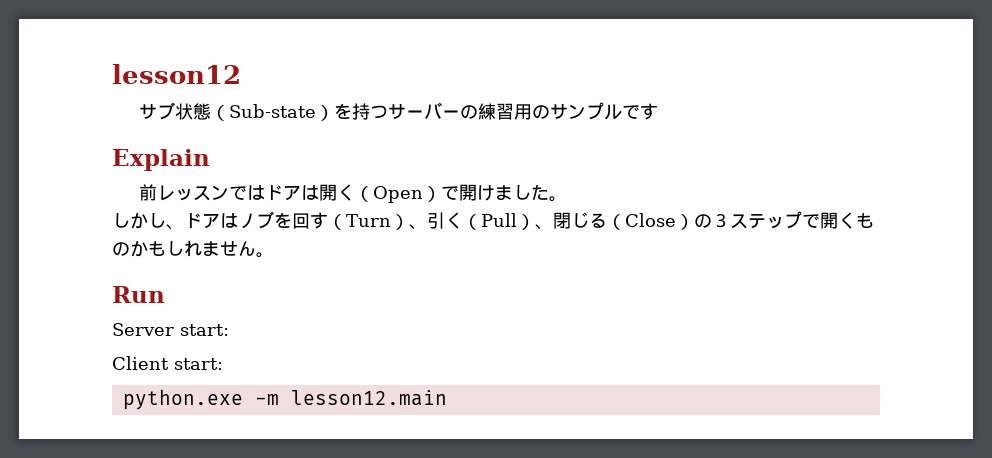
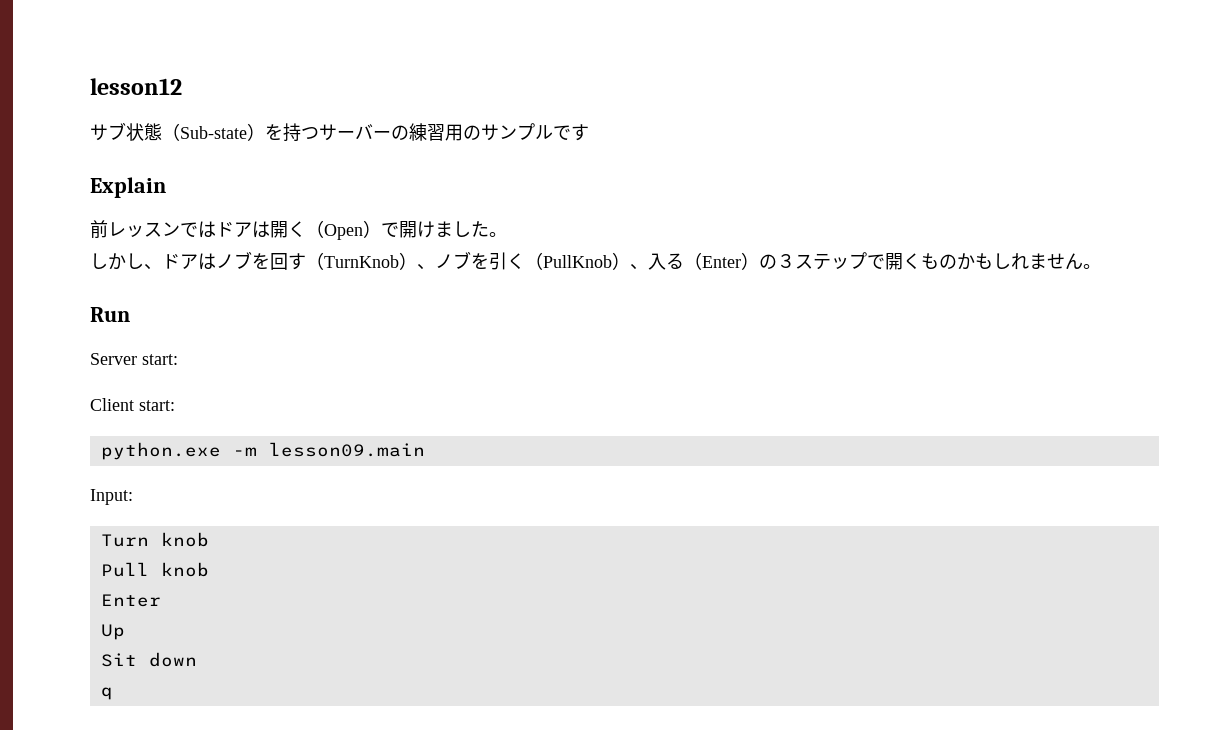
- しかし、ドアはノブを回す（Turn）、引く（Pull）、閉じる（Close）の３ステップで開くものかもしれません。
+ しかし、ドアはノブを回す（TurnKnob）、ノブを引く（PullKnob）、入る（Enter）の３ステップで開くものかもしれません。
- python.exe -m lesson12.main
+ python.exe -m lesson09.main
+ Input:
+ Turn knob
+ Pull knob
+ Enter
+ Up
+ Sit down
+ q

